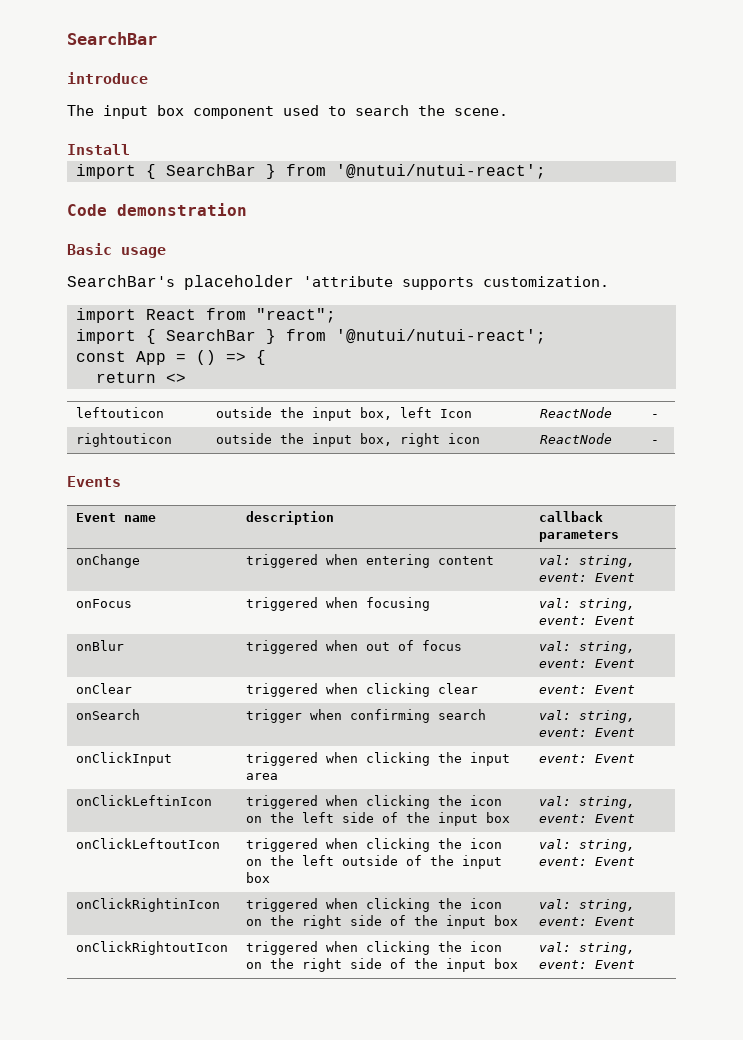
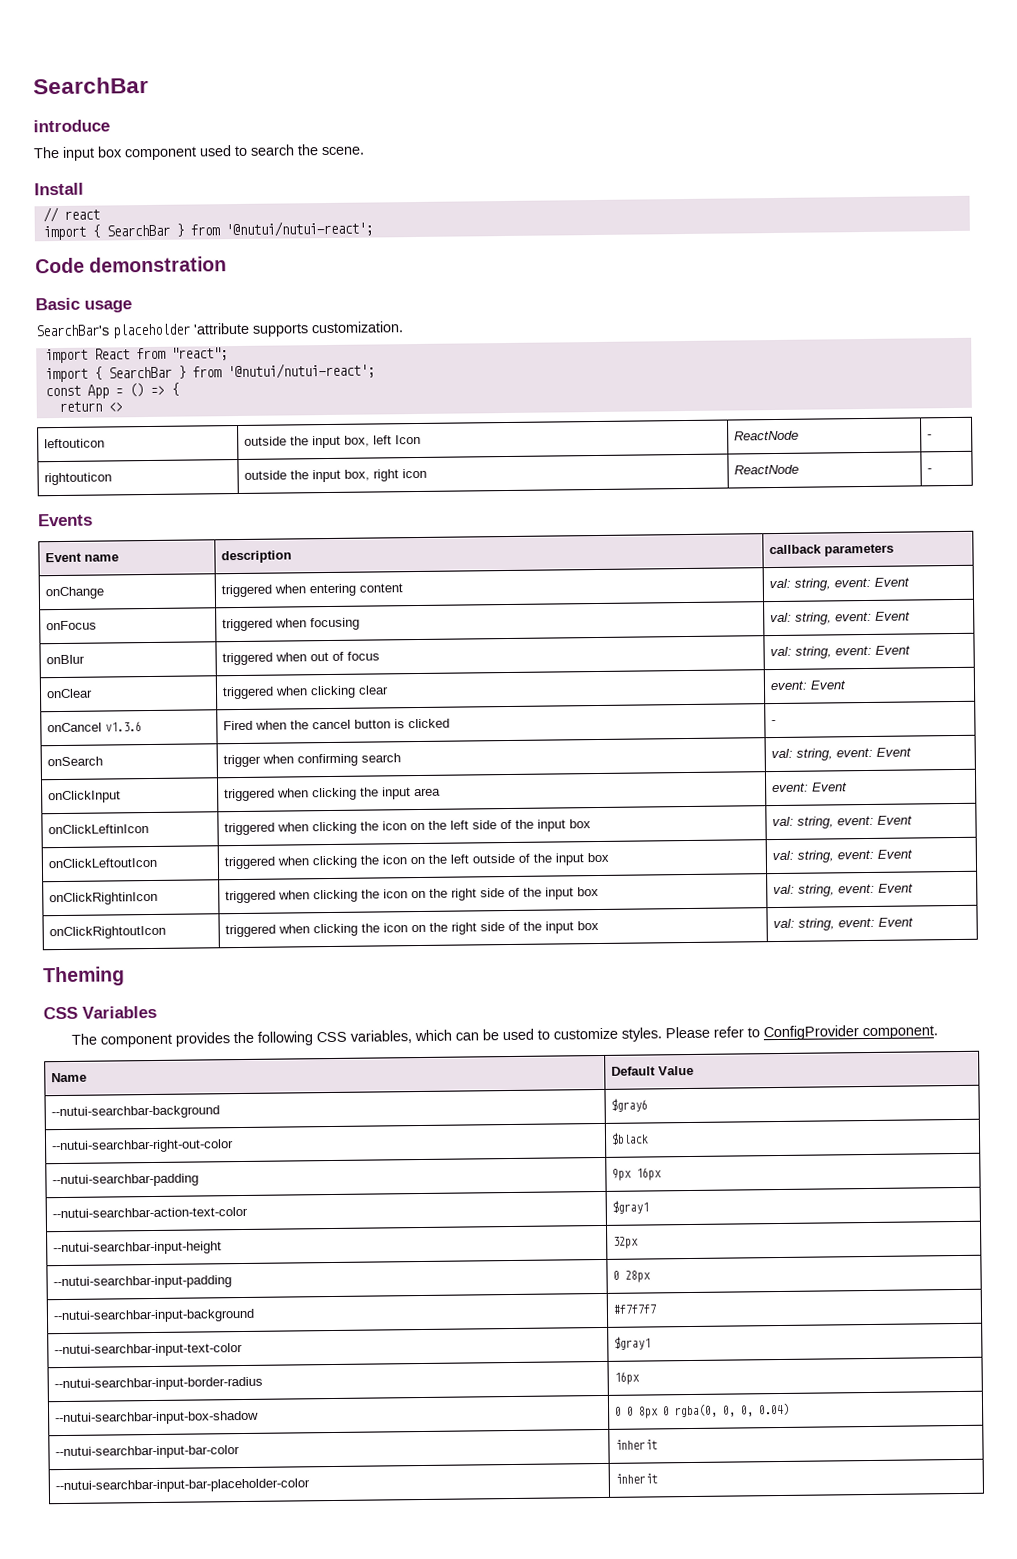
+ // react
+ onCancel v1.3.6 | Fired when the cancel button is clicked | -
+ Theming
+ CSS Variables
+ The component provides the following CSS variables, which can be used to customize styles. Please refer to ConfigProvider component.
+ Name | Default Value
+ --nutui-searchbar-background | $gray6
+ --nutui-searchbar-right-out-color | $black
+ --nutui-searchbar-padding | 9px 16px
+ --nutui-searchbar-action-text-color | $gray1
+ --nutui-searchbar-input-height | 32px
+ --nutui-searchbar-input-padding | 0 28px
+ --nutui-searchbar-input-background | #f7f7f7
+ --nutui-searchbar-input-text-color | $gray1
+ --nutui-searchbar-input-border-radius | 16px
+ --nutui-searchbar-input-box-shadow | 0 0 8px 0 rgba(0, 0, 0, 0.04)
+ --nutui-searchbar-input-bar-color | inherit
+ --nutui-searchbar-input-bar-placeholder-color | inherit

